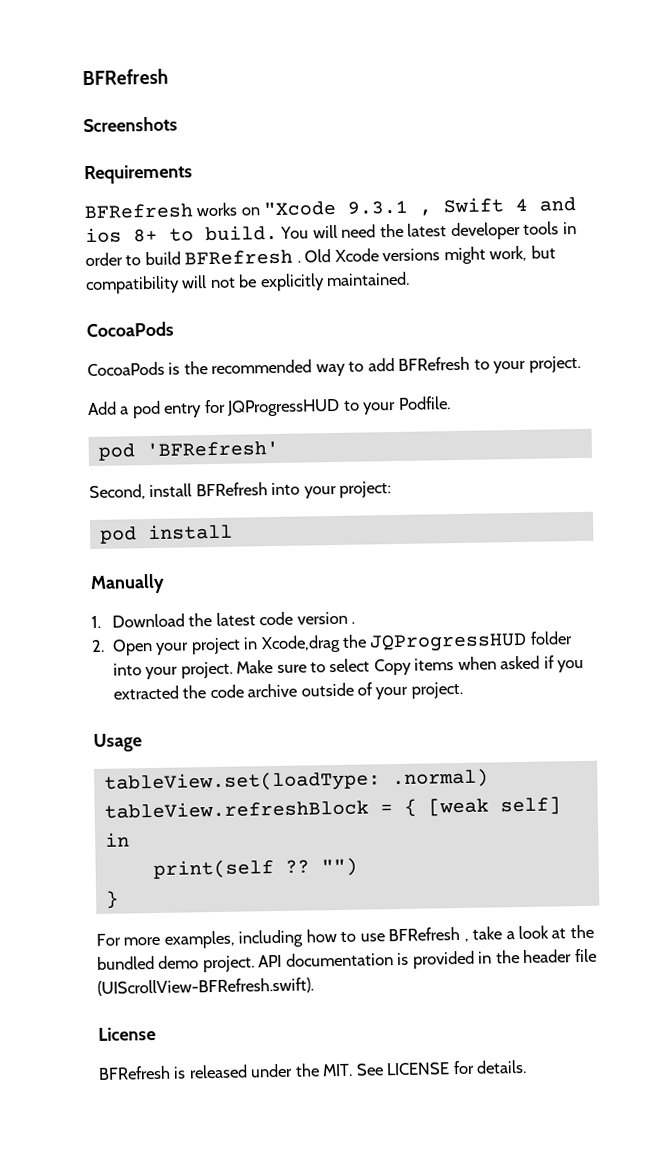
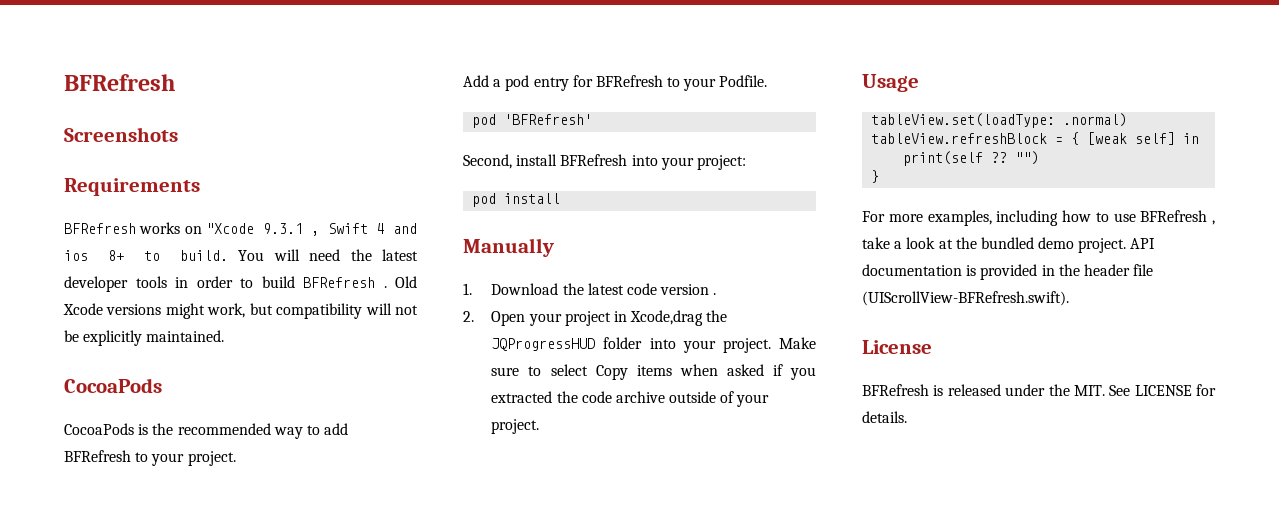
- Add a pod entry for JQProgressHUD to your Podfile.
+ Add a pod entry for BFRefresh to your Podfile.

